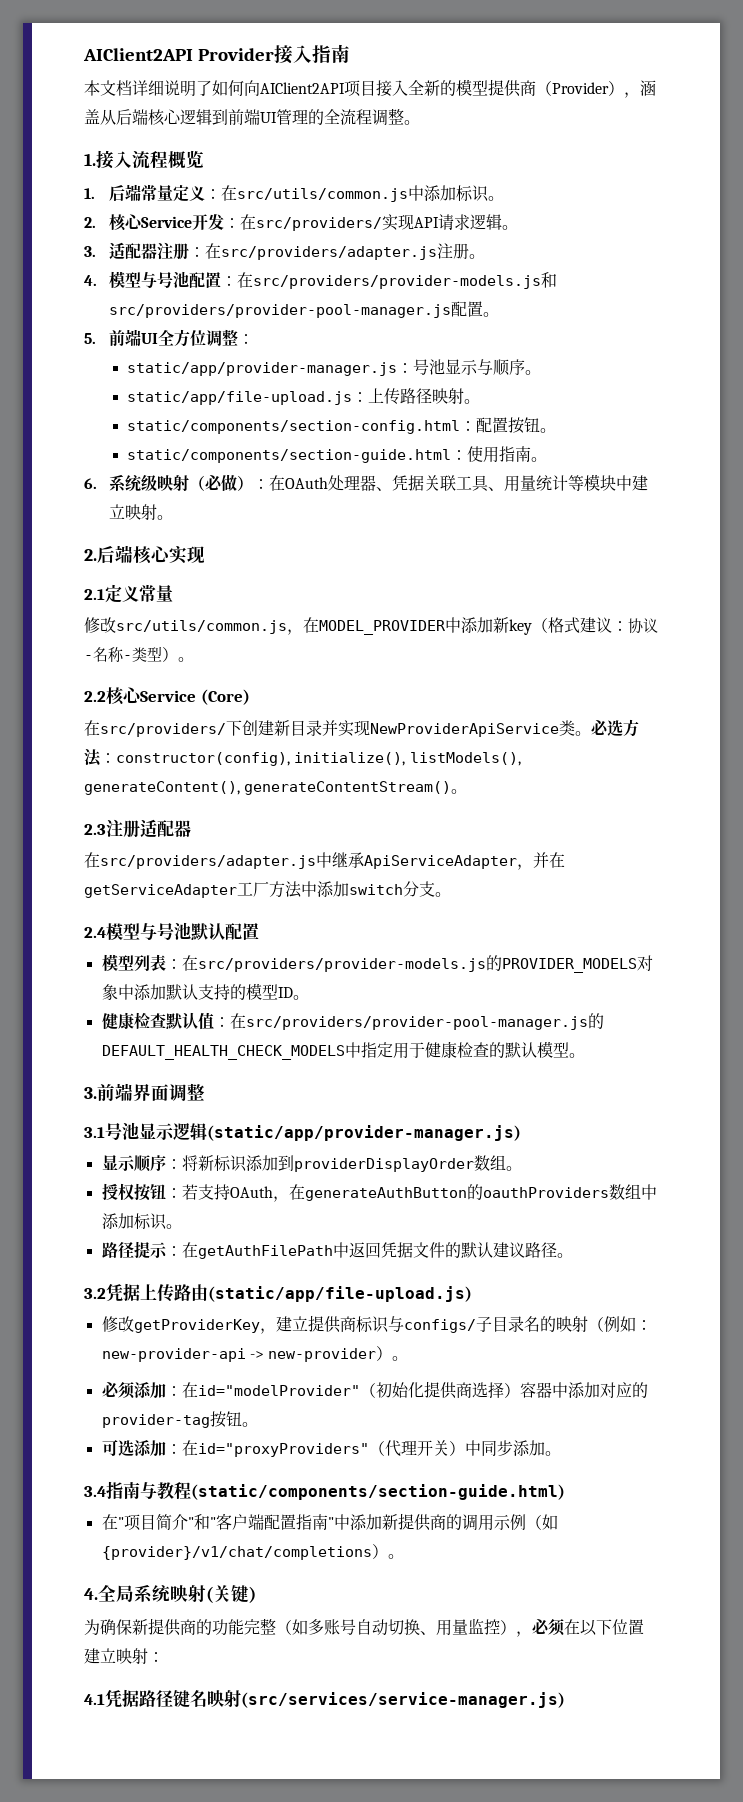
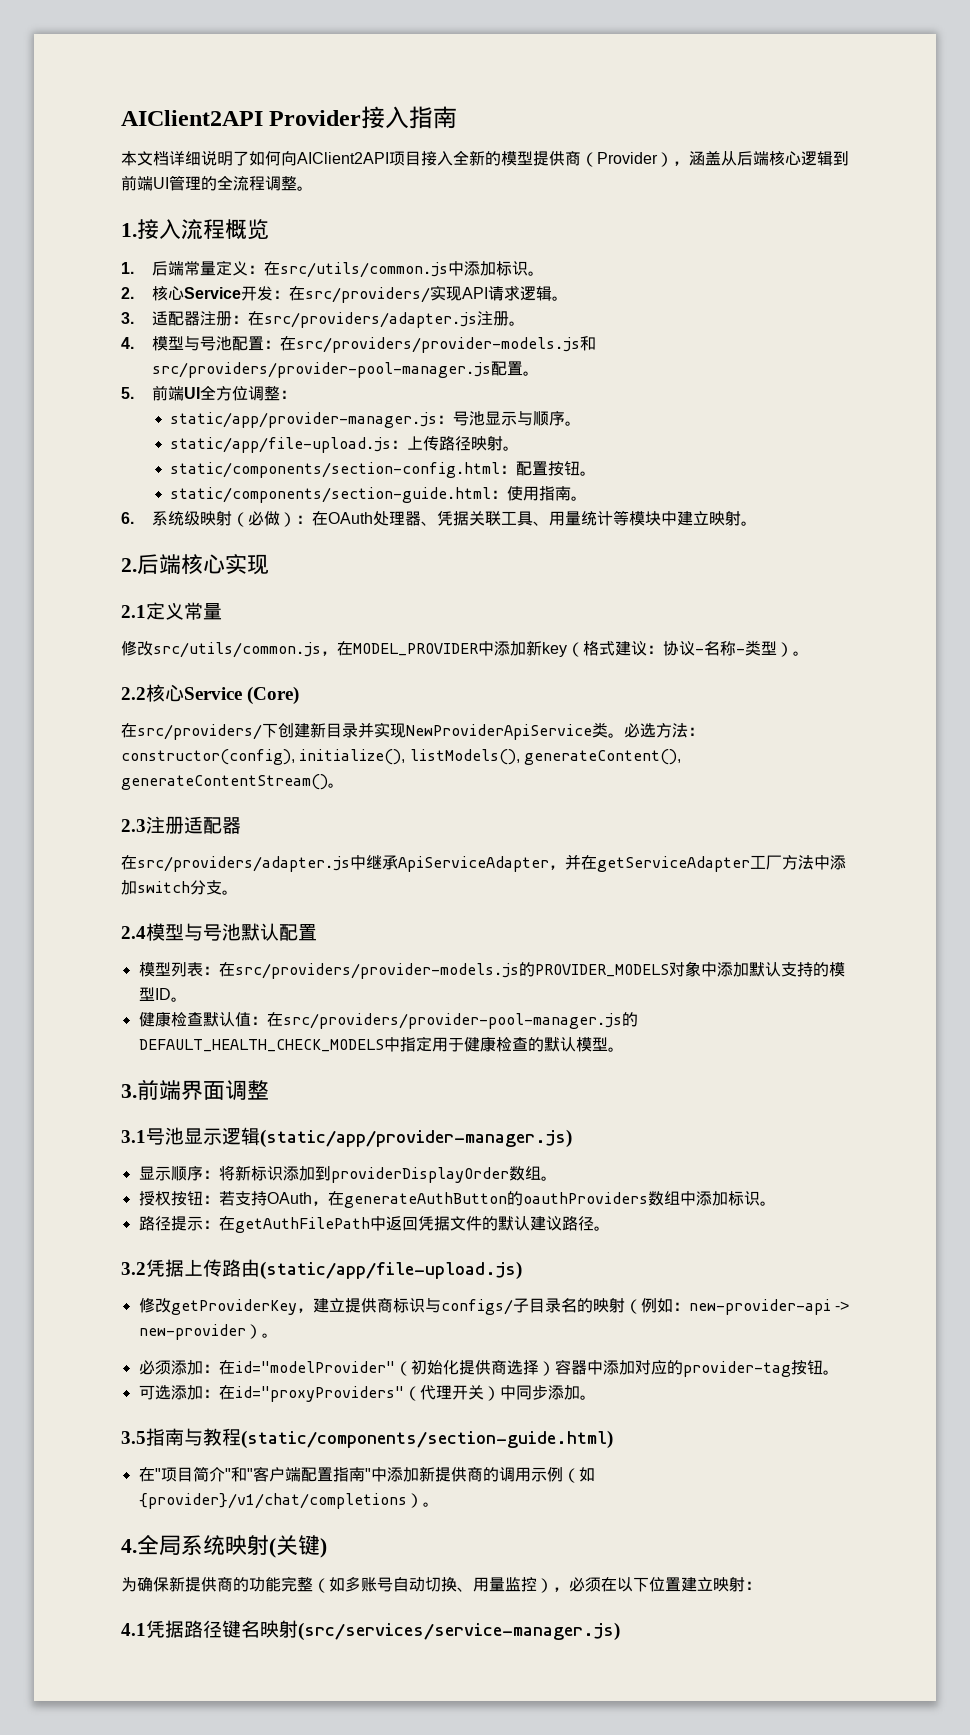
- 3.4指南与教程(static/components/section-guide.html)
+ 3.5指南与教程(static/components/section-guide.html)

